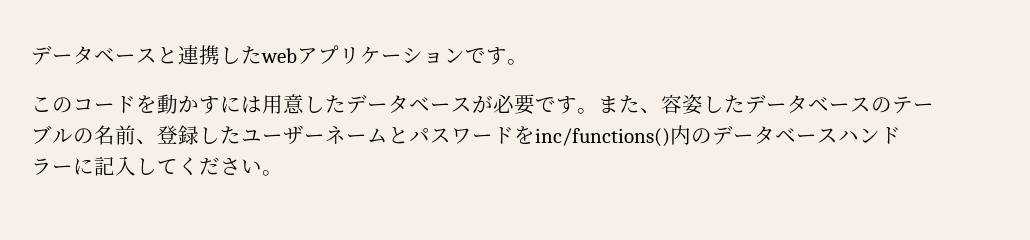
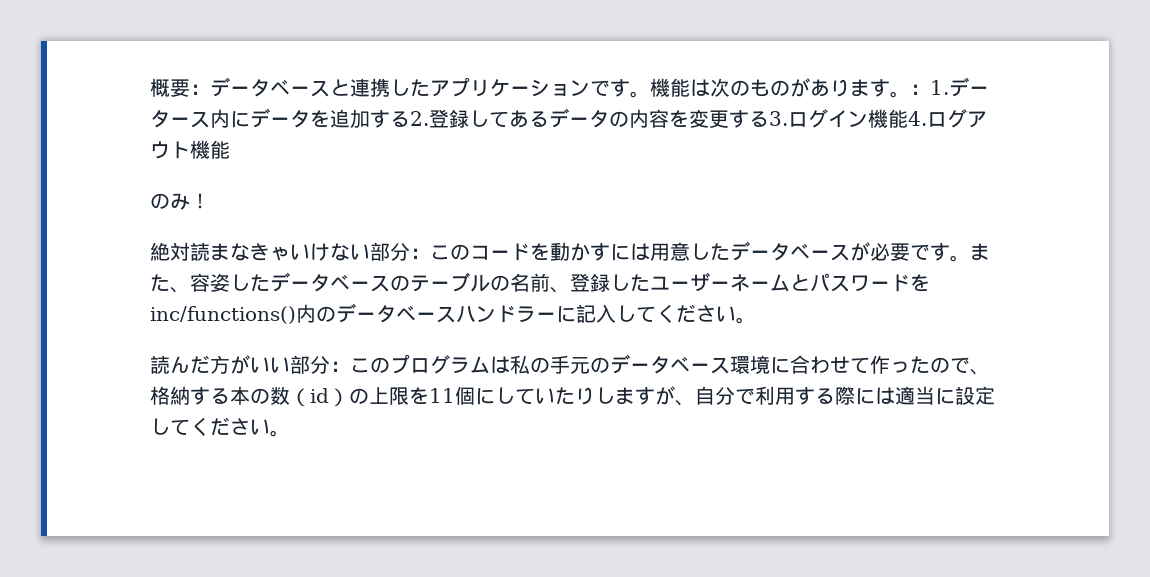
- データベースと連携したwebアプリケーションです。
- このコードを動かすには用意したデータベースが必要です。
+ 概要：データベースと連携したアプリケーションです。機能は次のものがあります。：1.データース内にデータを追加する2.登録してあるデータの内容を変更する3.ログイン機能4.ログアウト機能
+ のみ！
+ 絶対読まなきゃいけない部分：このコードを動かすには用意したデータベースが必要です。
+ 読んだ方がいい部分：このプログラムは私の手元のデータベース環境に合わせて作ったので、格納する本の数（id）の上限を11個にしていたりしますが、自分で利用する際には適当に設定してください。

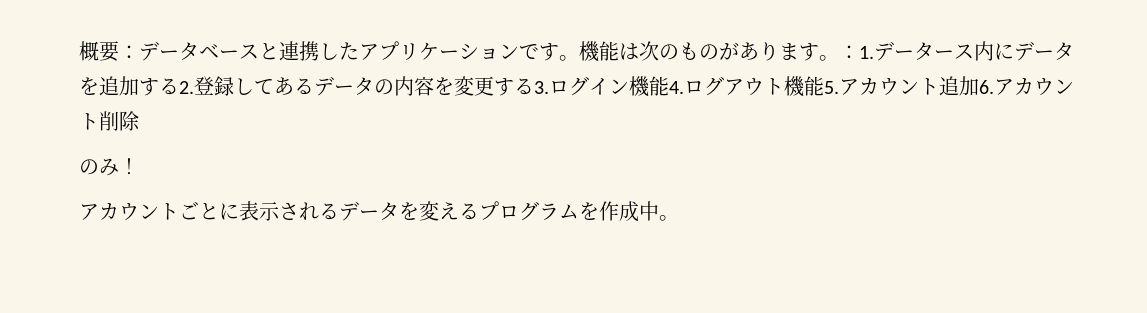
- ：1.データース内にデータを追加する2.登録してあるデータの内容を変更する3.ログイン機能4.ログアウト機能
+ ：1.データース内にデータを追加する2.登録してあるデータの内容を変更する3.ログイン機能4.ログアウト機能5.アカウント追加6.アカウント削除
  のみ！
- 絶対読まなきゃいけない部分：このコードを動かすには用意したデータベースが必要です。また、容姿したデータベースのテーブルの名前、登録したユーザーネームとパスワードをinc/functions()内のデータベースハンドラーに記入してください。
- 読んだ方がいい部分：このプログラムは私の手元のデータベース環境に合わせて作ったので、格納する本の数（id）の上限を11個にしていたりしますが、自分で利用する際には適当に設定してください。
+ アカウントごとに表示されるデータを変えるプログラムを作成中。

